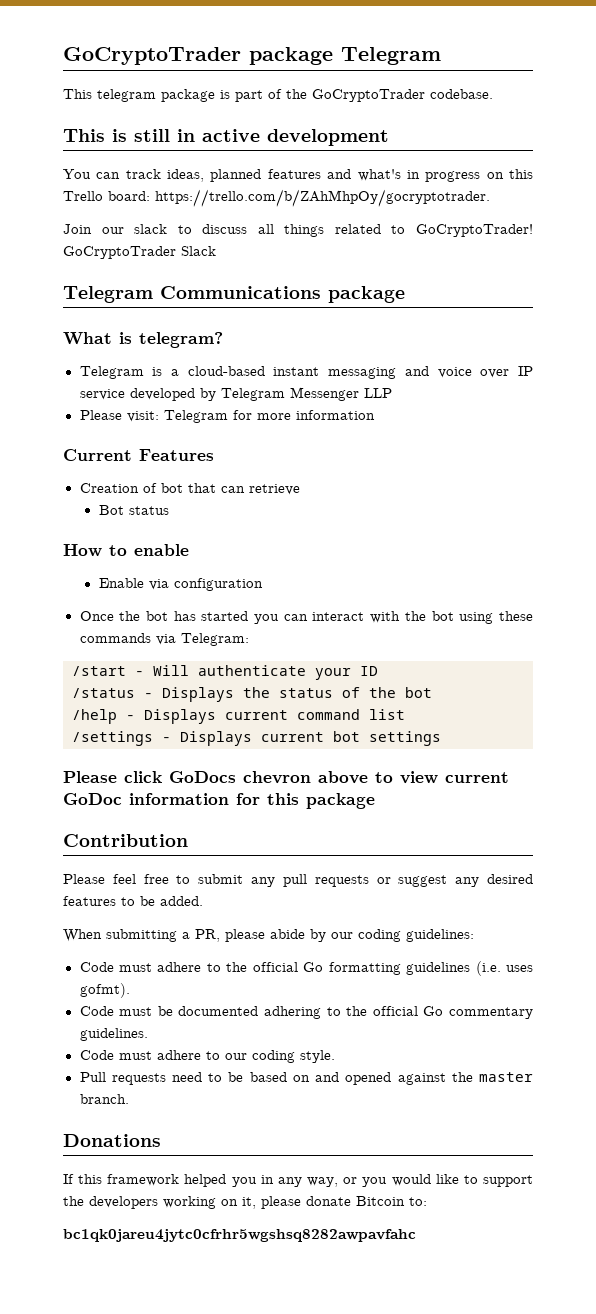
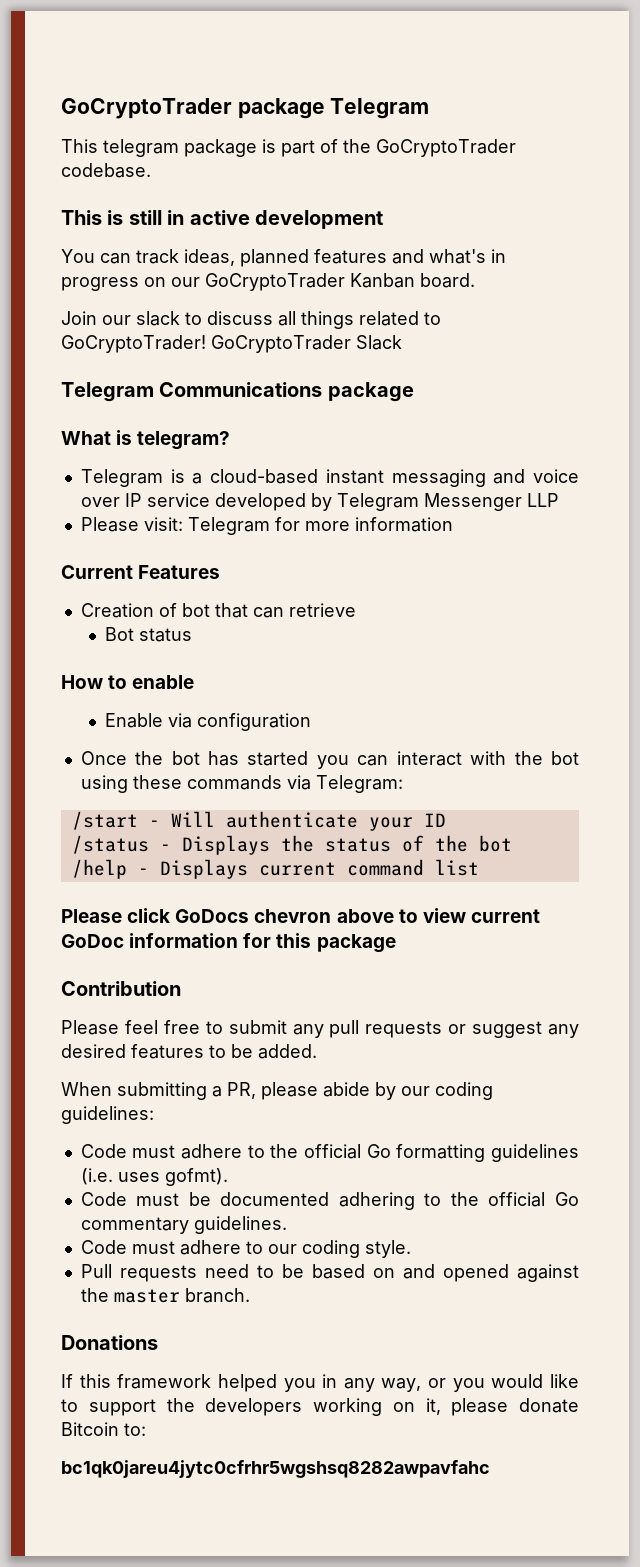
- You can track ideas, planned features and what's in progress on this Trello board: https://trello.com/b/ZAhMhpOy/gocryptotrader.
+ You can track ideas, planned features and what's in progress on our GoCryptoTrader Kanban board.
- /settings - Displays current bot settings

